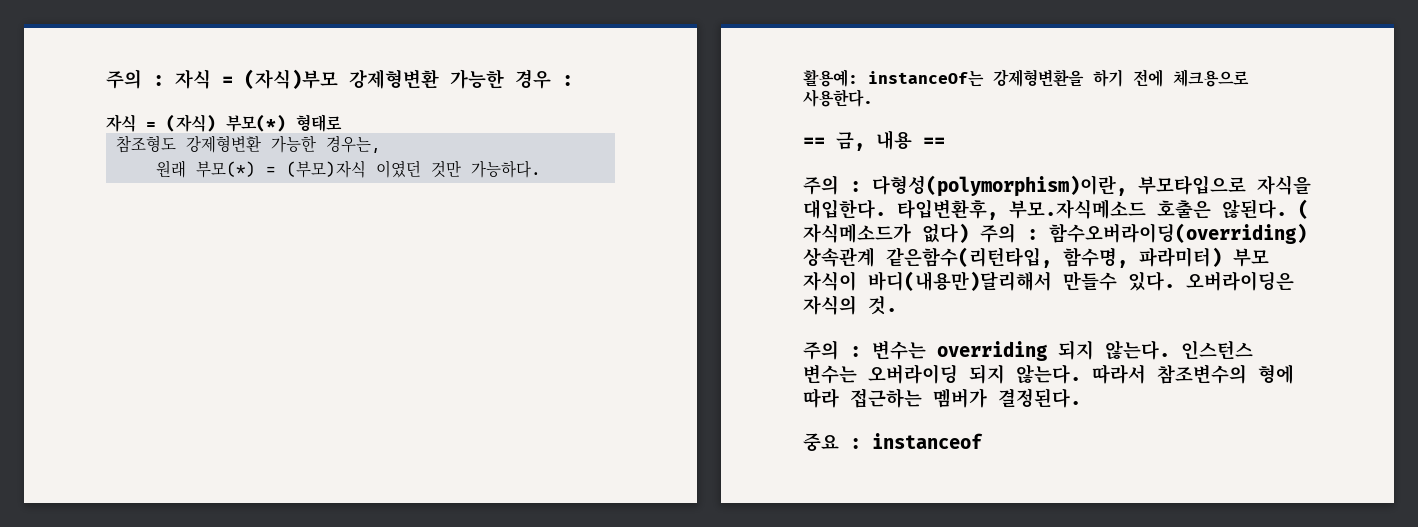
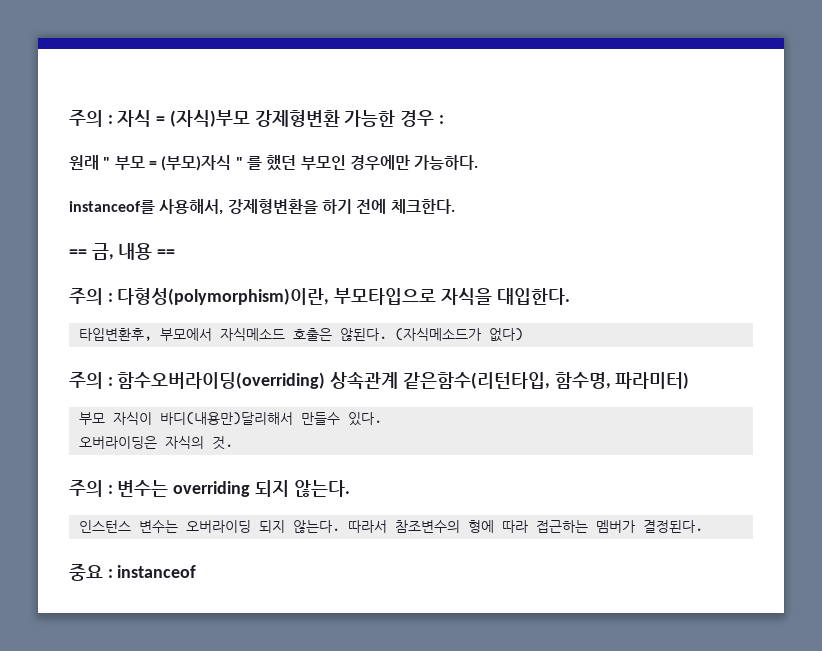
- 자식 = (자식) 부모(*) 형태로
- 참조형도 강제형변환 가능한 경우는,
- 원래 부모(*) = (부모)자식 이였던 것만 가능하다.
+ 원래 " 부모 = (부모)자식 " 를 했던 부모인 경우에만 가능하다.
- 활용예: instanceOf는 강제형변환을 하기 전에 체크용으로 사용한다.
+ instanceof를 사용해서, 강제형변환을 하기 전에 체크한다.
- 주의 : 다형성(polymorphism)이란, 부모타입으로 자식을 대입한다. 타입변환후, 부모.자식메소드 호출은 않된다. ( 자식메소드가 없다) 주의 : 함수오버라이딩(overriding) 상속관계 같은함수(리턴타입, 함수명, 파라미터) 부모 자식이 바디(내용만)달리해서 만들수 있다. 오버라이딩은 자식의 것.
+ 주의 : 다형성(polymorphism)이란, 부모타입으로 자식을 대입한다.
+ 타입변환후, 부모에서 자식메소드 호출은 않된다. (자식메소드가 없다)
+ 주의 : 함수오버라이딩(overriding) 상속관계 같은함수(리턴타입, 함수명, 파라미터)
+ 부모 자식이 바디(내용만)달리해서 만들수 있다.
+ 오버라이딩은 자식의 것.
- 주의 : 변수는 overriding 되지 않는다. 인스턴스 변수는 오버라이딩 되지 않는다.
+ 주의 : 변수는 overriding 되지 않는다.
+ 인스턴스 변수는 오버라이딩 되지 않는다.

